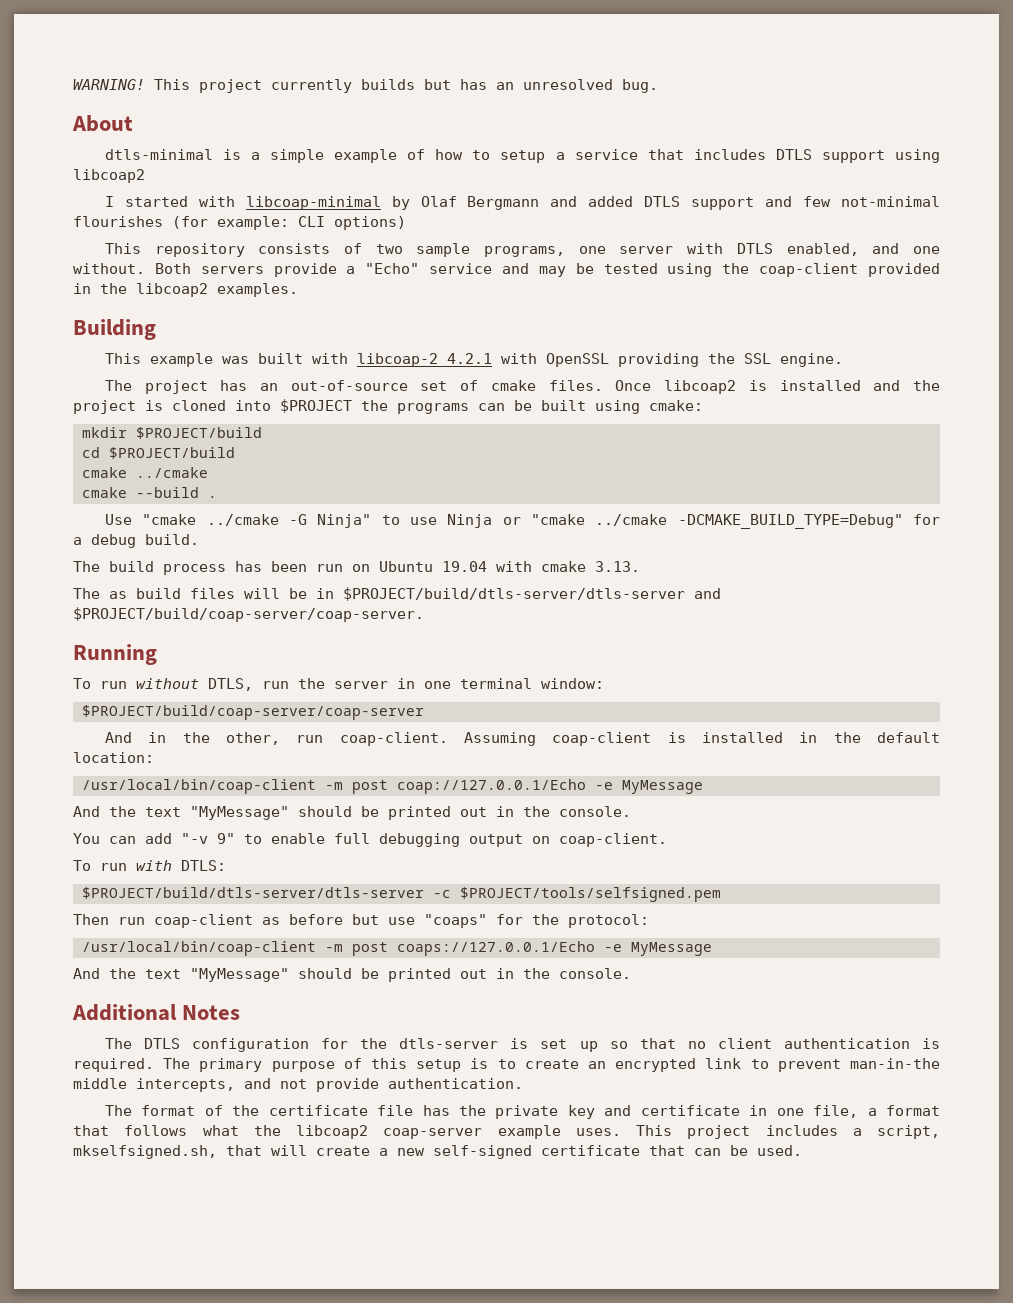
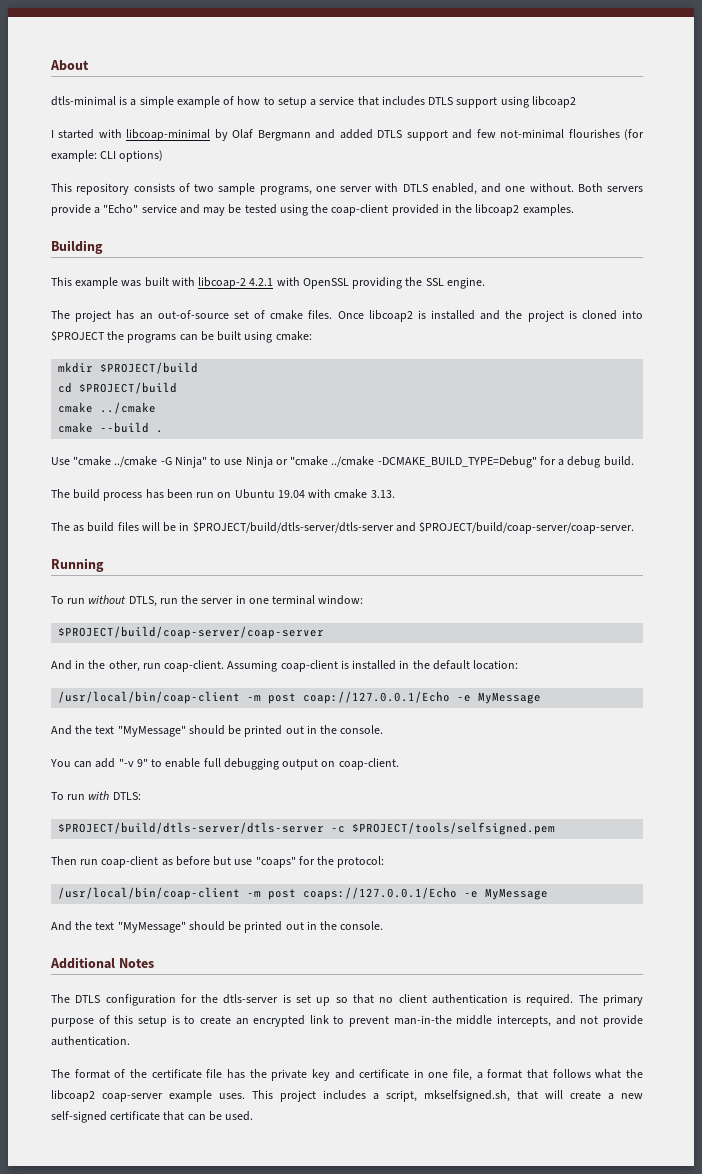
- WARNING! This project currently builds but has an unresolved bug.

